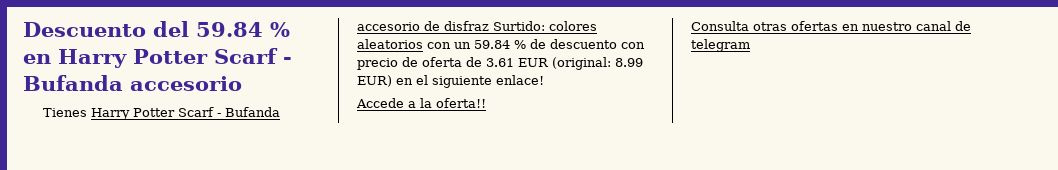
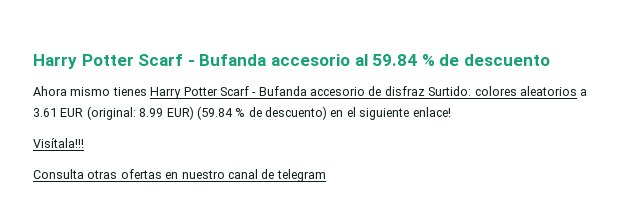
- Descuento del 59.84 % en Harry Potter Scarf - Bufanda accesorio
- Tienes Harry Potter Scarf - Bufanda accesorio de disfraz Surtido: colores aleatorios con un 59.84 % de descuento con precio de oferta de 3.61 EUR (original: 8.99 EUR) en el siguiente enlace!
+ Harry Potter Scarf - Bufanda accesorio al 59.84 % de descuento
+ Ahora mismo tienes Harry Potter Scarf - Bufanda accesorio de disfraz Surtido: colores aleatorios a 3.61 EUR (original: 8.99 EUR) (59.84 % de descuento) en el siguiente enlace!
- Accede a la oferta!!
+ Visítala!!!

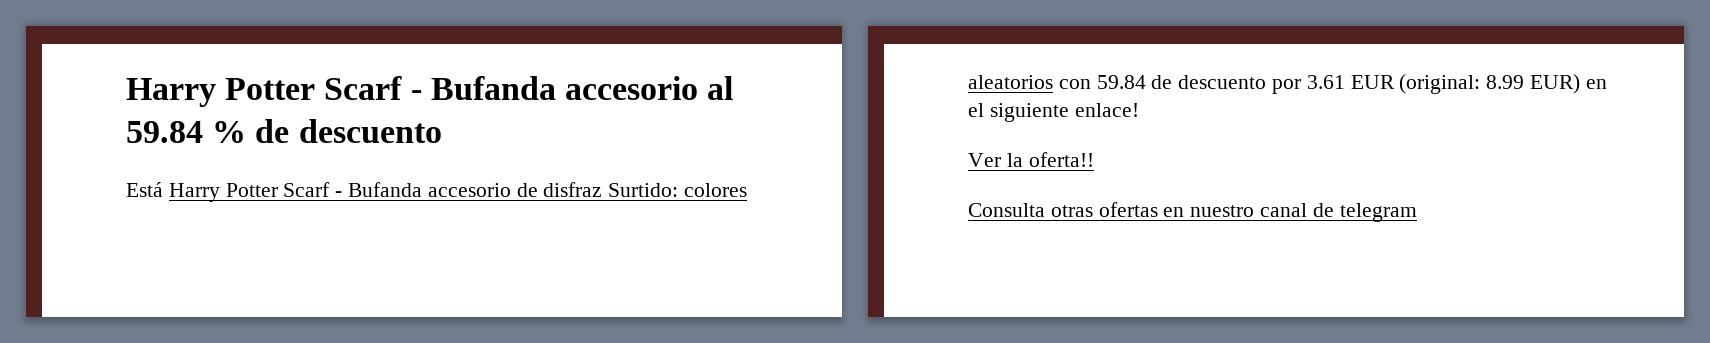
- Ahora mismo tienes Harry Potter Scarf - Bufanda accesorio de disfraz Surtido: colores aleatorios a 3.61 EUR (original: 8.99 EUR) (59.84 % de descuento) en el siguiente enlace!
+ Está Harry Potter Scarf - Bufanda accesorio de disfraz Surtido: colores aleatorios con 59.84 de descuento por 3.61 EUR (original: 8.99 EUR) en el siguiente enlace!
- Visítala!!!
+ Ver la oferta!!

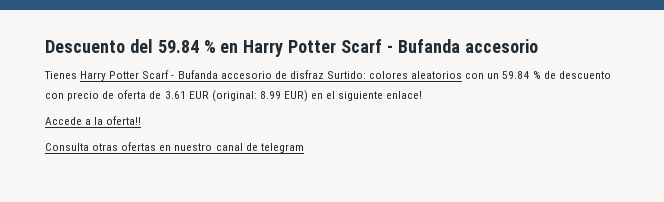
- Harry Potter Scarf - Bufanda accesorio al 59.84 % de descuento
- Está Harry Potter Scarf - Bufanda accesorio de disfraz Surtido: colores aleatorios con 59.84 de descuento por 3.61 EUR (original: 8.99 EUR) en el siguiente enlace!
+ Descuento del 59.84 % en Harry Potter Scarf - Bufanda accesorio
+ Tienes Harry Potter Scarf - Bufanda accesorio de disfraz Surtido: colores aleatorios con un 59.84 % de descuento con precio de oferta de 3.61 EUR (original: 8.99 EUR) en el siguiente enlace!
- Ver la oferta!!
+ Accede a la oferta!!

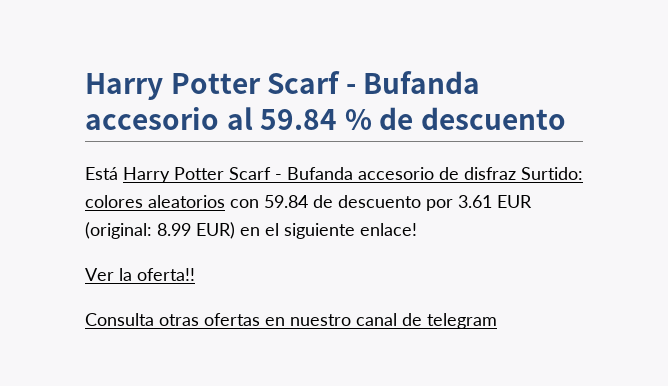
- Descuento del 59.84 % en Harry Potter Scarf - Bufanda accesorio
- Tienes Harry Potter Scarf - Bufanda accesorio de disfraz Surtido: colores aleatorios con un 59.84 % de descuento con precio de oferta de 3.61 EUR (original: 8.99 EUR) en el siguiente enlace!
+ Harry Potter Scarf - Bufanda accesorio al 59.84 % de descuento
+ Está Harry Potter Scarf - Bufanda accesorio de disfraz Surtido: colores aleatorios con 59.84 de descuento por 3.61 EUR (original: 8.99 EUR) en el siguiente enlace!
- Accede a la oferta!!
+ Ver la oferta!!

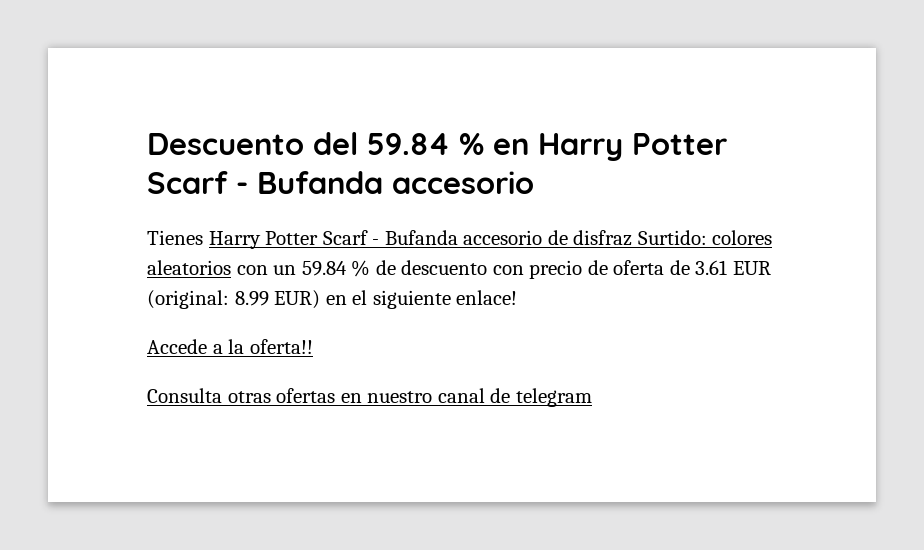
- Harry Potter Scarf - Bufanda accesorio al 59.84 % de descuento
- Está Harry Potter Scarf - Bufanda accesorio de disfraz Surtido: colores aleatorios con 59.84 de descuento por 3.61 EUR (original: 8.99 EUR) en el siguiente enlace!
+ Descuento del 59.84 % en Harry Potter Scarf - Bufanda accesorio
+ Tienes Harry Potter Scarf - Bufanda accesorio de disfraz Surtido: colores aleatorios con un 59.84 % de descuento con precio de oferta de 3.61 EUR (original: 8.99 EUR) en el siguiente enlace!
- Ver la oferta!!
+ Accede a la oferta!!

